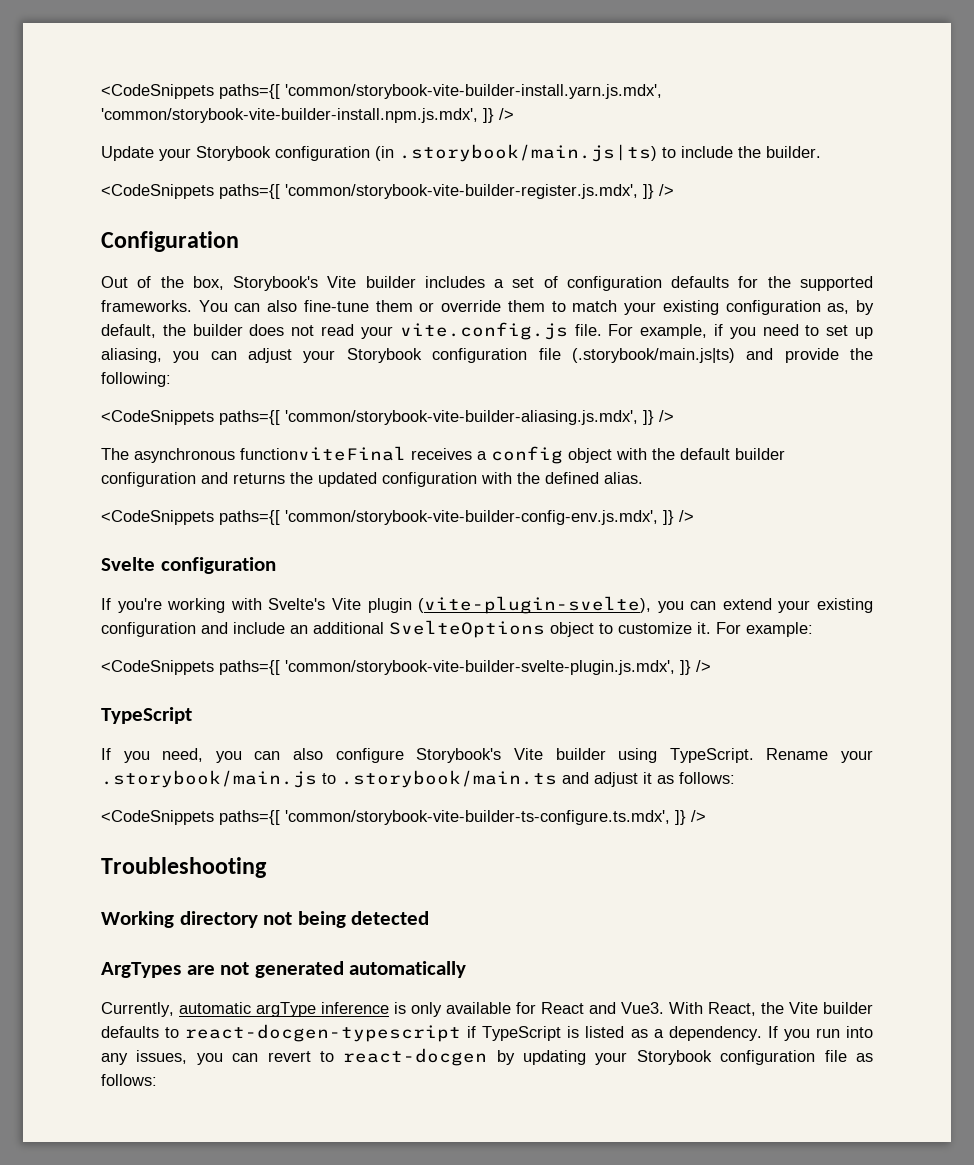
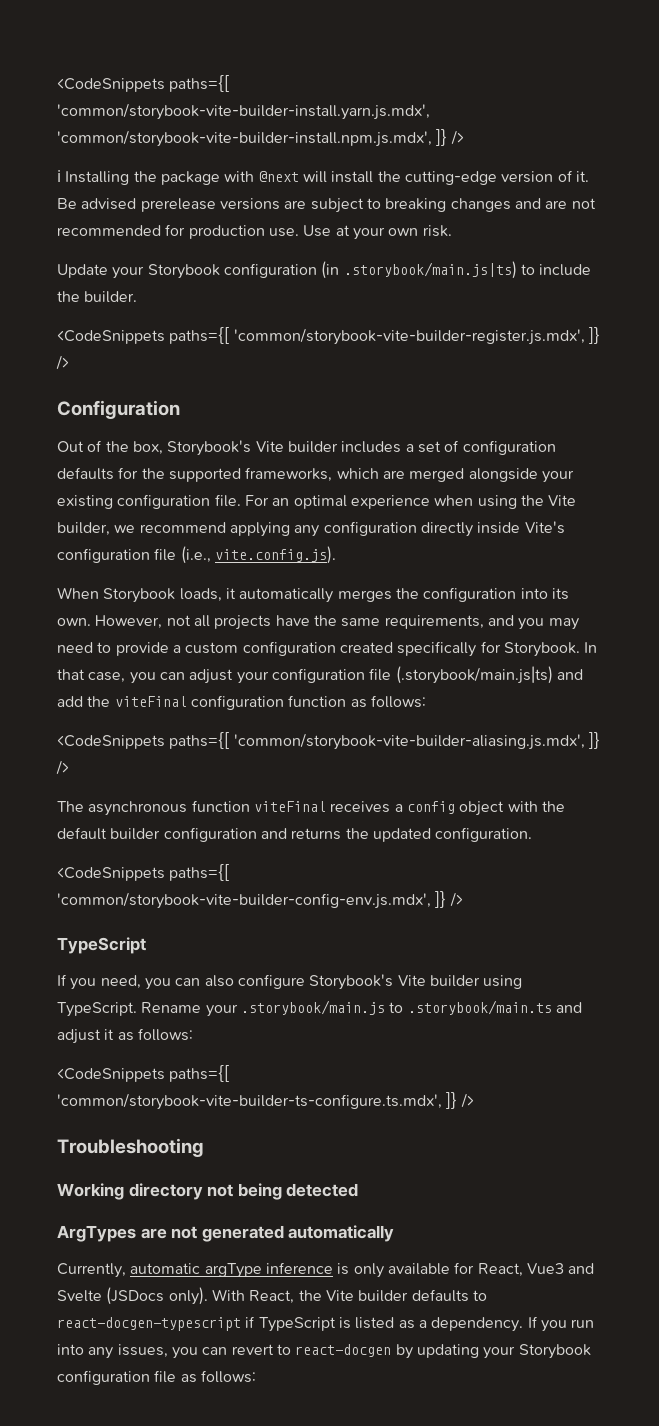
+ ℹ Installing the package with @next will install the cutting-edge version of it. Be advised prerelease versions are subject to breaking changes and are not recommended for production use. Use at your own risk.
- Out of the box, Storybook's Vite builder includes a set of configuration defaults for the supported frameworks. You can also fine-tune them or override them to match your existing configuration as, by default, the builder does not read your vite.config.js file. For example, if you need to set up aliasing, you can adjust your Storybook configuration file (.storybook/main.js|ts) and provide the following:
+ Out of the box, Storybook's Vite builder includes a set of configuration defaults for the supported frameworks, which are merged alongside your existing configuration file. For an optimal experience when using the Vite builder, we recommend applying any configuration directly inside Vite's configuration file (i.e., vite.config.js).
+ When Storybook loads, it automatically merges the configuration into its own. However, not all projects have the same requirements, and you may need to provide a custom configuration created specifically for Storybook. In that case, you can adjust your configuration file (.storybook/main.js|ts) and add the viteFinal configuration function as follows:
- The asynchronous functionviteFinal receives a config object with the default builder configuration and returns the updated configuration with the defined alias.
+ The asynchronous function viteFinal receives a config object with the default builder configuration and returns the updated configuration.
- Svelte configuration
- If you're working with Svelte's Vite plugin (vite-plugin-svelte), you can extend your existing configuration and include an additional SvelteOptions object to customize it. For example:
- <CodeSnippets paths={[ 'common/storybook-vite-builder-svelte-plugin.js.mdx', ]} />
- Currently, automatic argType inference is only available for React and Vue3.
+ Currently, automatic argType inference is only available for React, Vue3 and Svelte (JSDocs only).

